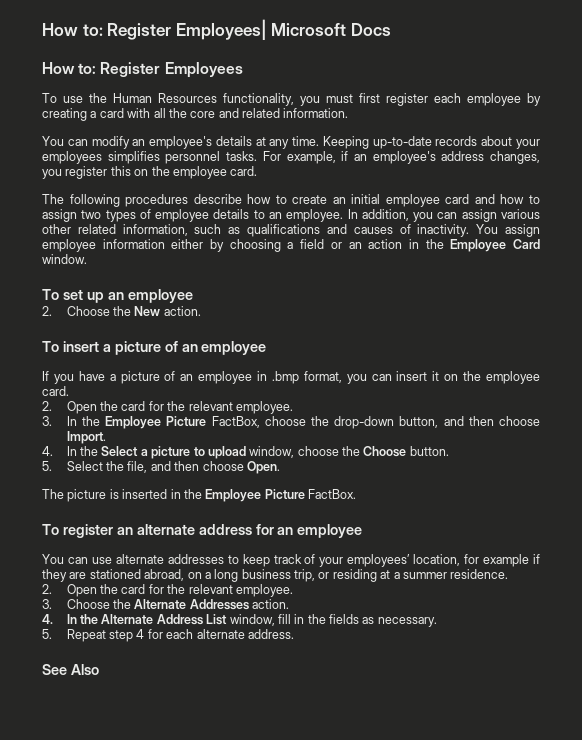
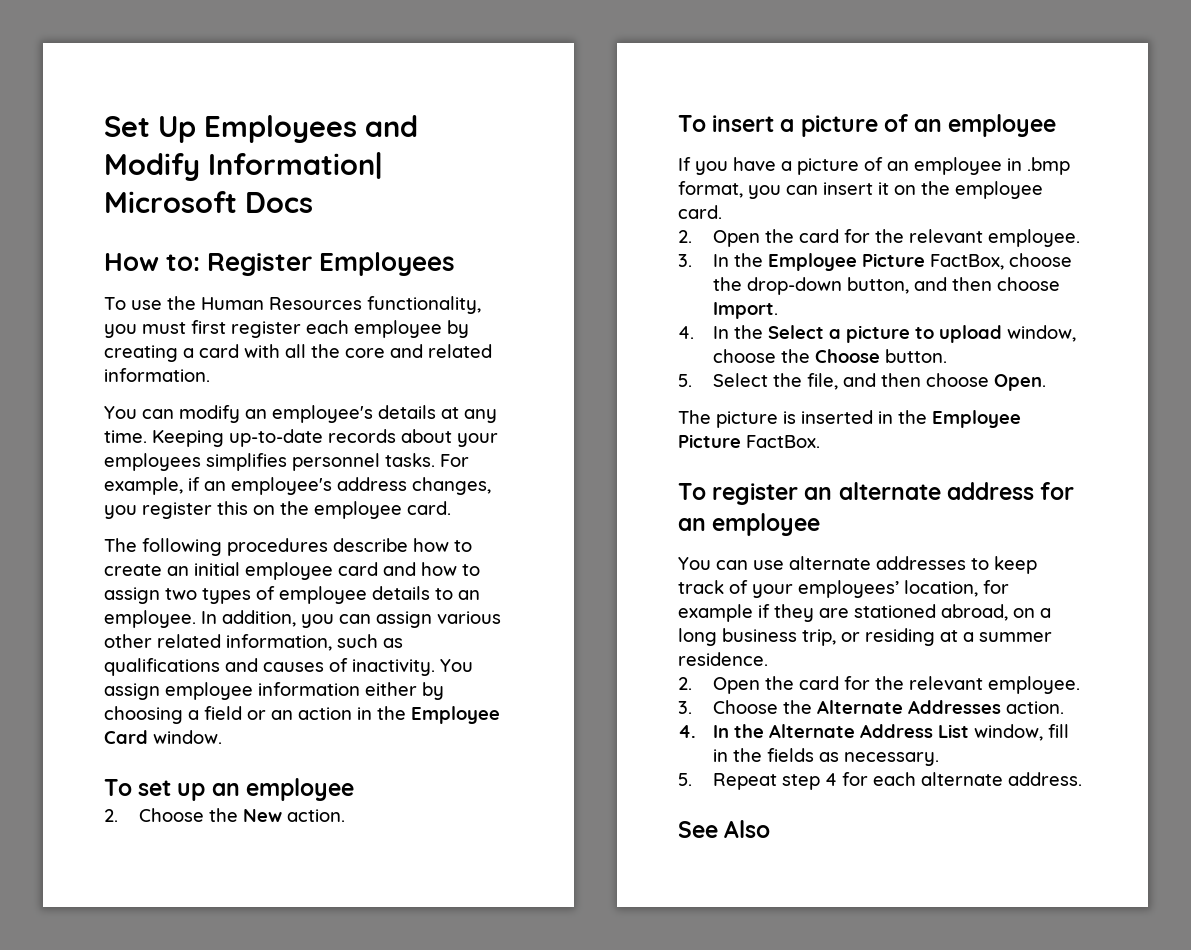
- How to: Register Employees| Microsoft Docs
+ Set Up Employees and Modify Information| Microsoft Docs

